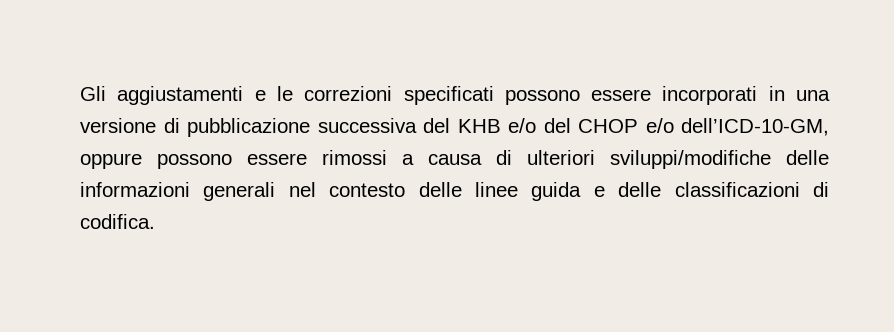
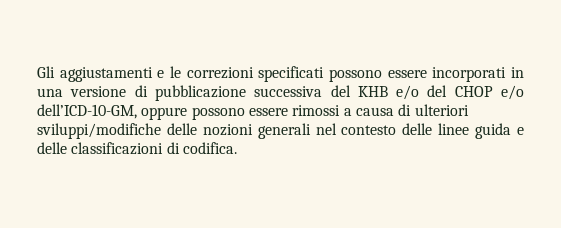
- Gli aggiustamenti e le correzioni specificati possono essere incorporati in una versione di pubblicazione successiva del KHB e/o del CHOP e/o dell’ICD-10-GM, oppure possono essere rimossi a causa di ulteriori sviluppi/modifiche delle informazioni generali nel contesto delle linee guida e delle classificazioni di codifica.
+ Gli aggiustamenti e le correzioni specificati possono essere incorporati in una versione di pubblicazione successiva del KHB e/o del CHOP e/o dell’ICD-10-GM, oppure possono essere rimossi a causa di ulteriori sviluppi/modifiche delle nozioni generali nel contesto delle linee guida e delle classificazioni di codifica.

